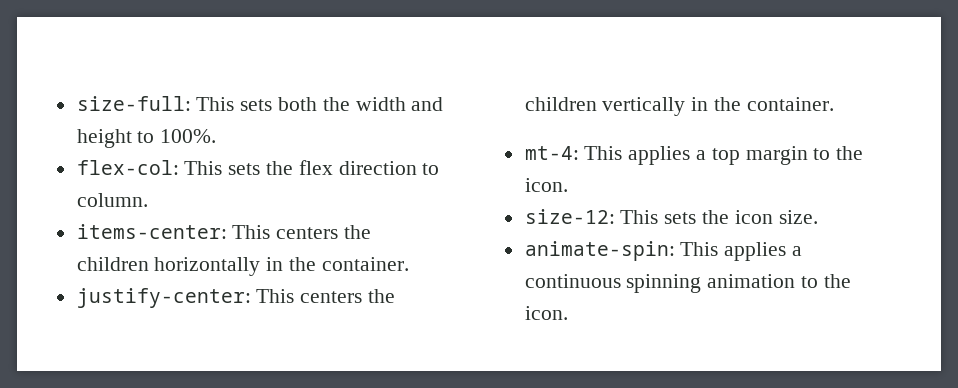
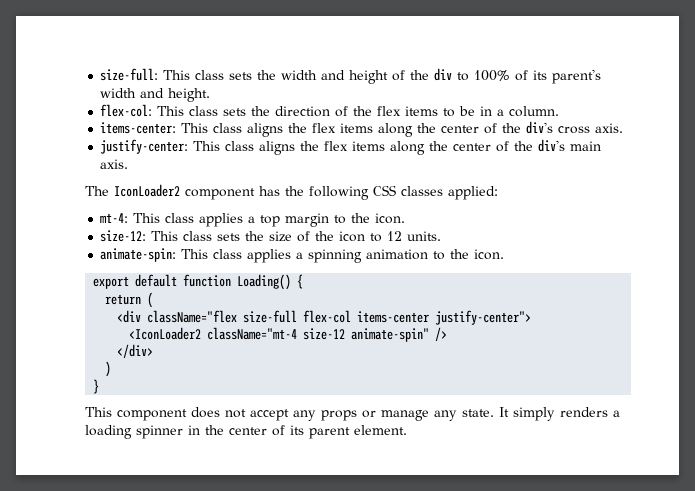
- size-full: This sets both the width and height to 100%.
+ size-full: This class sets the width and height of the div to 100% of its parent's width and height.
- flex-col: This sets the flex direction to column.
- items-center: This centers the children horizontally in the container.
- justify-center: This centers the children vertically in the container.
+ flex-col: This class sets the direction of the flex items to be in a column.
+ items-center: This class aligns the flex items along the center of the div's cross axis.
+ justify-center: This class aligns the flex items along the center of the div's main axis.
+ The IconLoader2 component has the following CSS classes applied:
- mt-4: This applies a top margin to the icon.
+ mt-4: This class applies a top margin to the icon.
- size-12: This sets the icon size.
+ size-12: This class sets the size of the icon to 12 units.
- animate-spin: This applies a continuous spinning animation to the icon.
+ animate-spin: This class applies a spinning animation to the icon.
+ export default function Loading() {
+ return (
+ <div className="flex size-full flex-col items-center justify-center">
+ <IconLoader2 className="mt-4 size-12 animate-spin" />
+ </div>
+ )
+ }
+ This component does not accept any props or manage any state. It simply renders a loading spinner in the center of its parent element.

